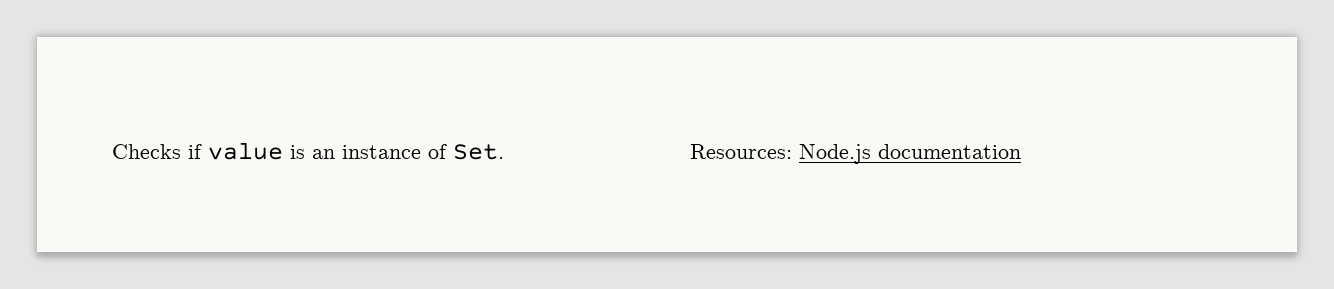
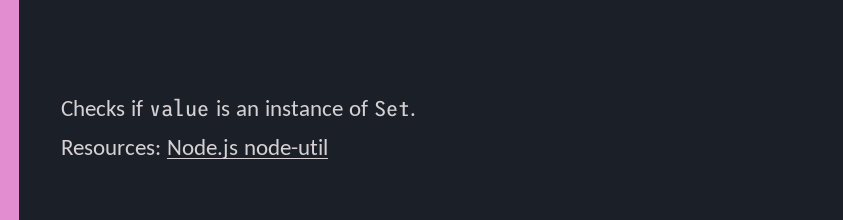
- Resources: Node.js documentation
+ Resources: Node.js node-util

